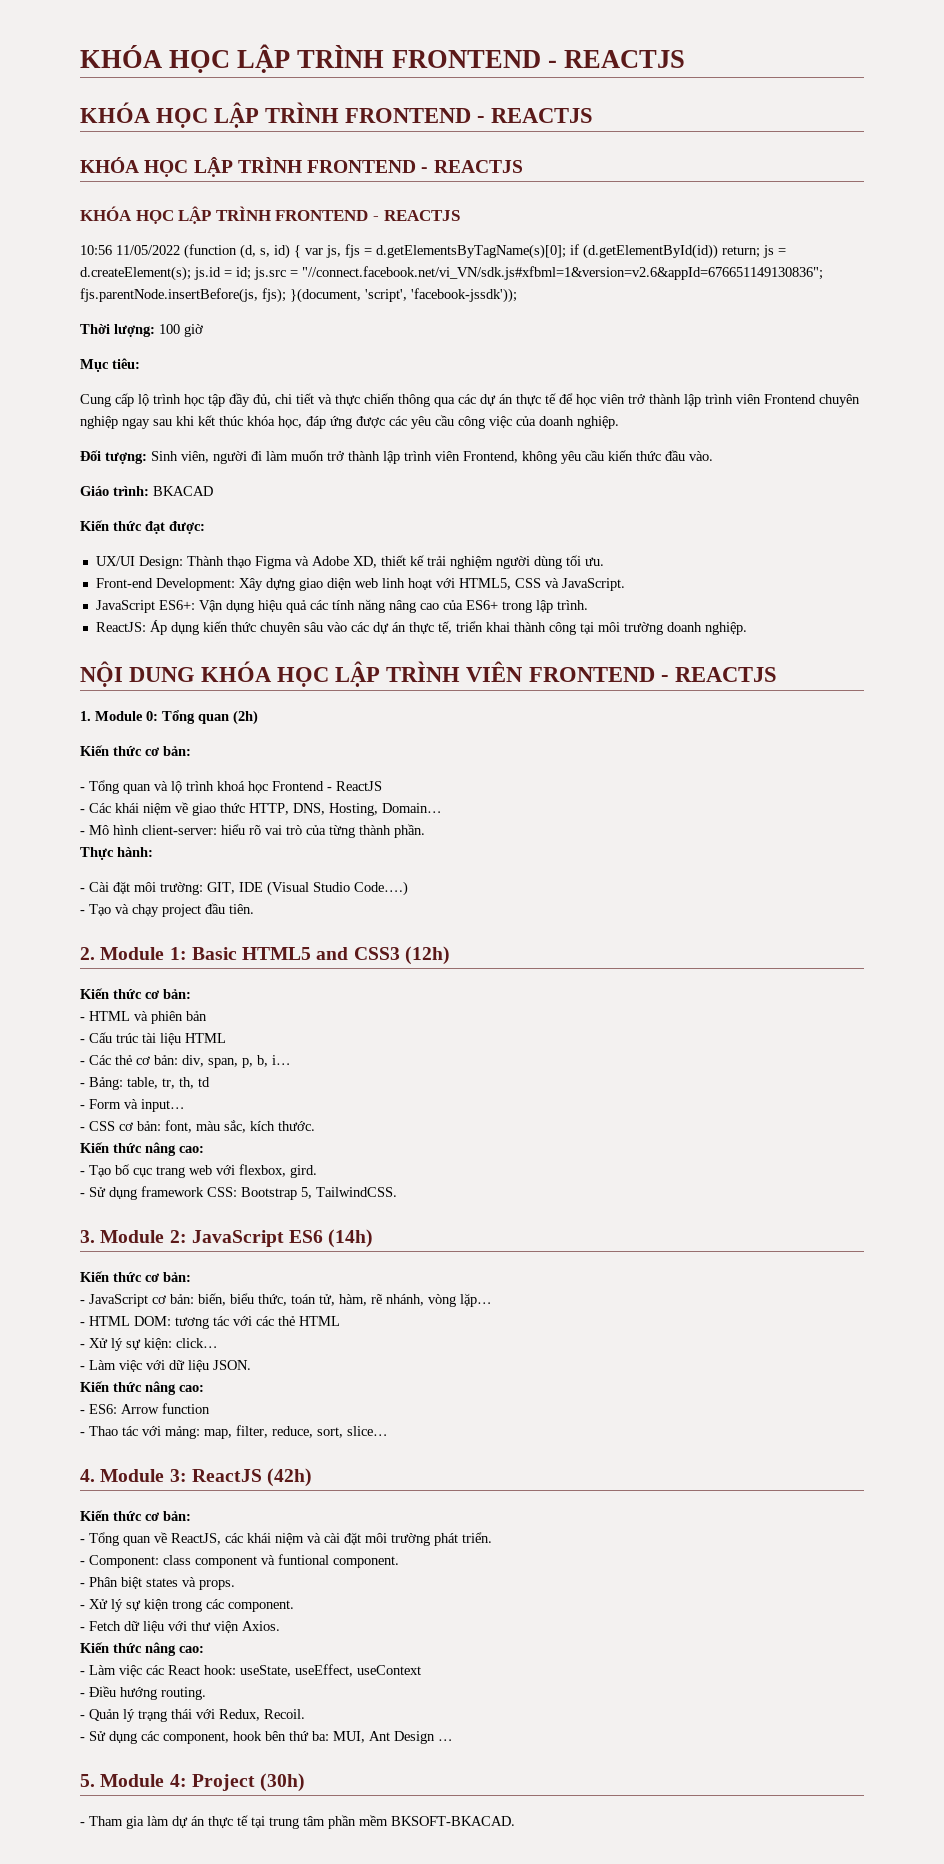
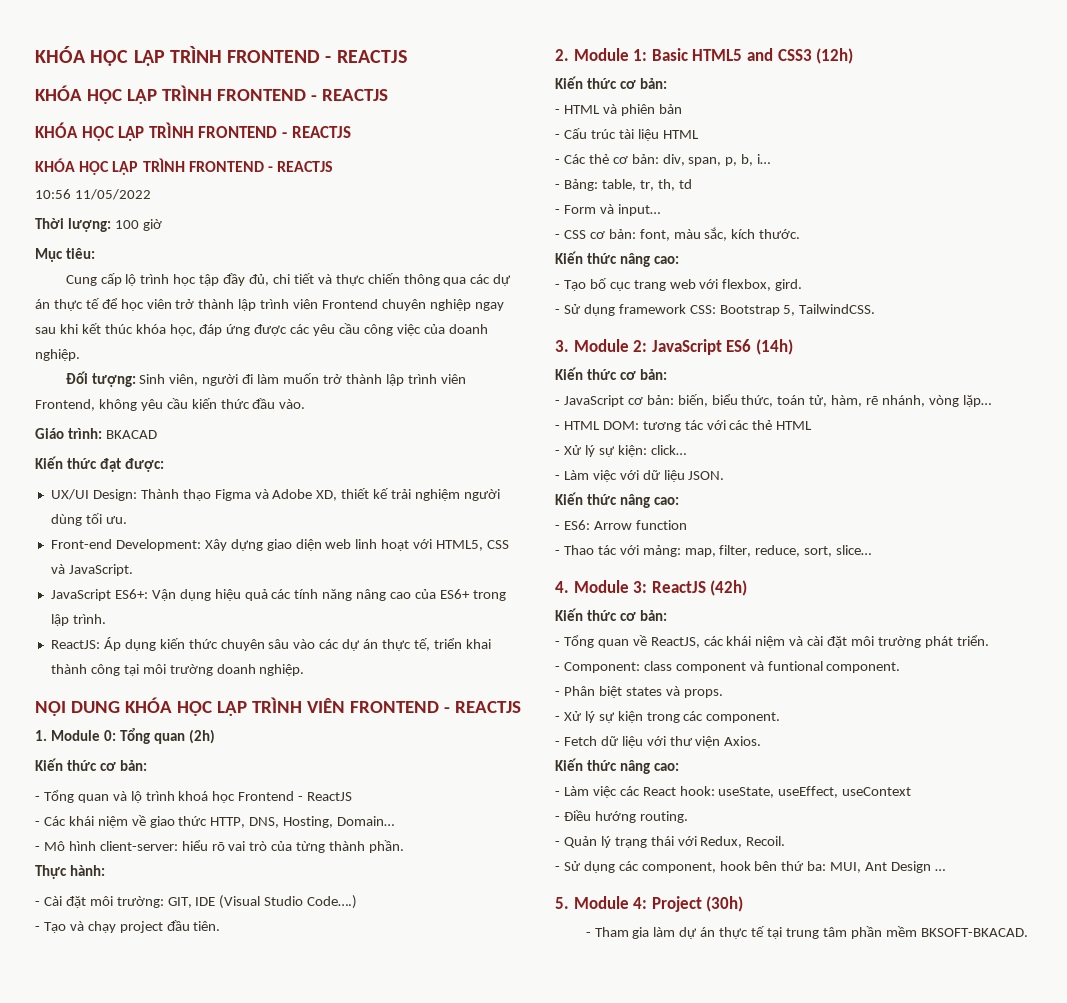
- 10:56 11/05/2022 (function (d, s, id) { var js, fjs = d.getElementsByTagName(s)[0]; if (d.getElementById(id)) return; js = d.createElement(s); js.id = id; js.src = "//connect.facebook.net/vi_VN/sdk.js#xfbml=1&version=v2.6&appId=676651149130836"; fjs.parentNode.insertBefore(js, fjs); }(document, 'script', 'facebook-jssdk'));
+ 10:56 11/05/2022

